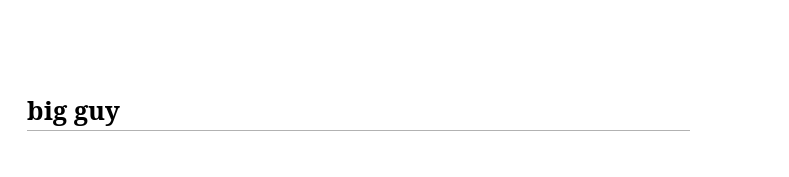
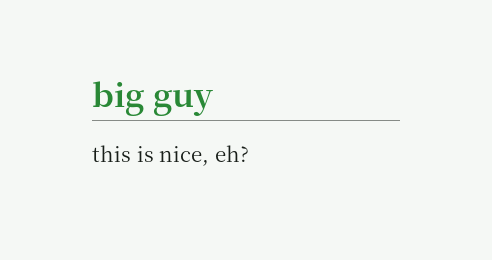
+ this is nice, eh?

